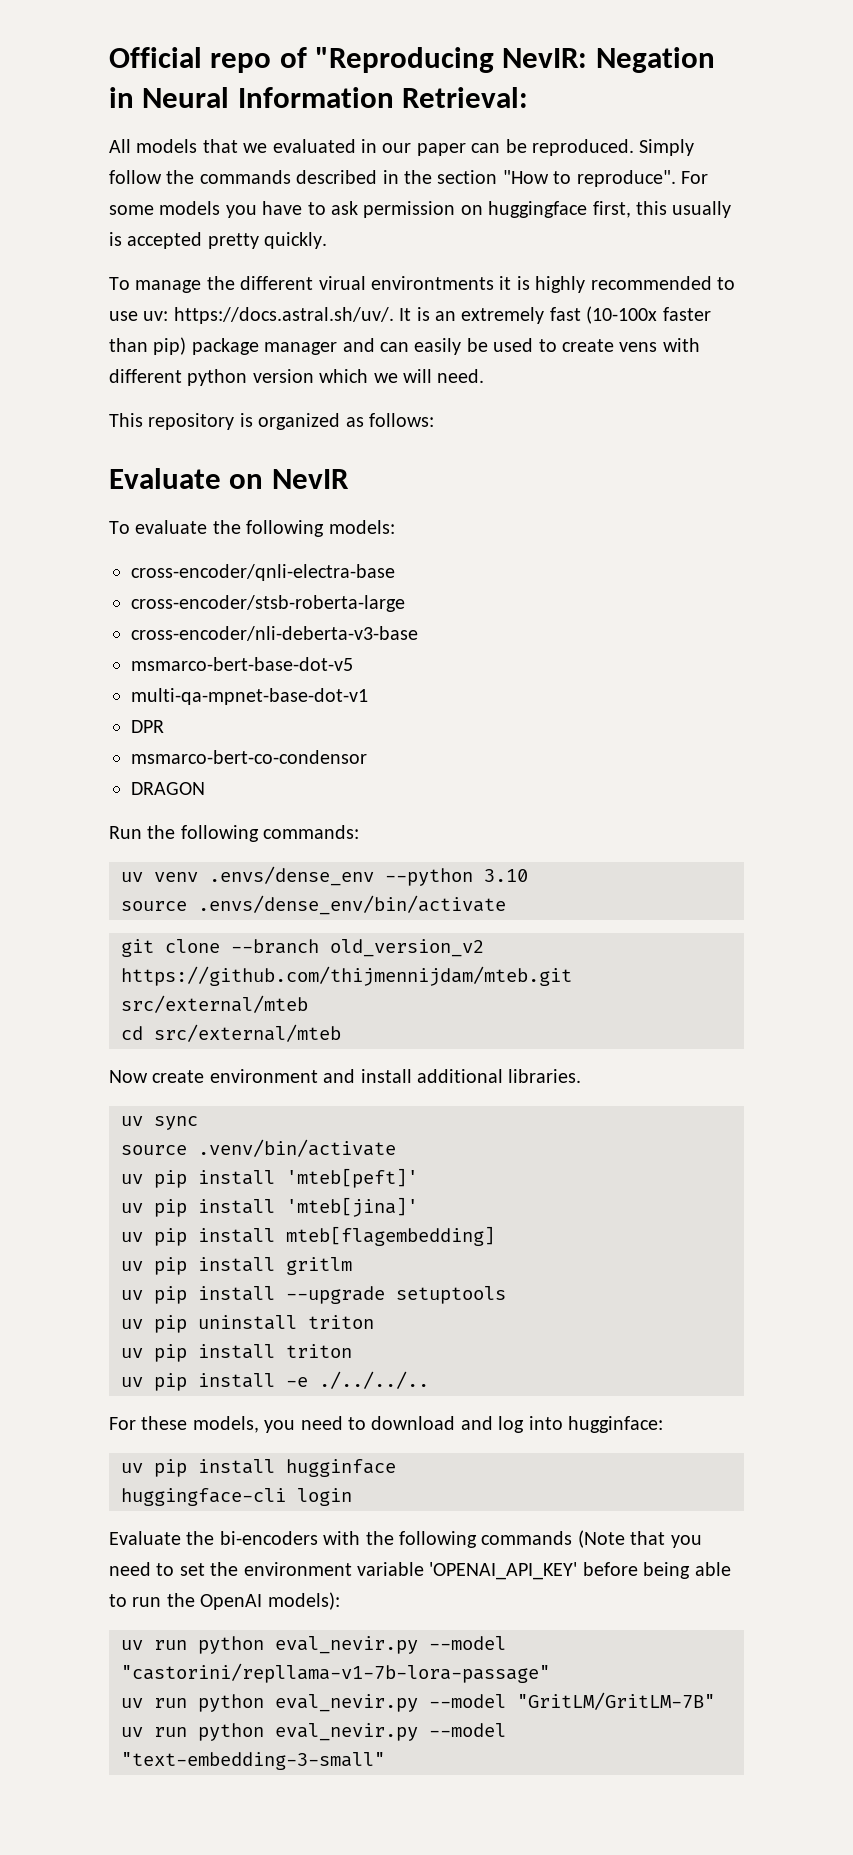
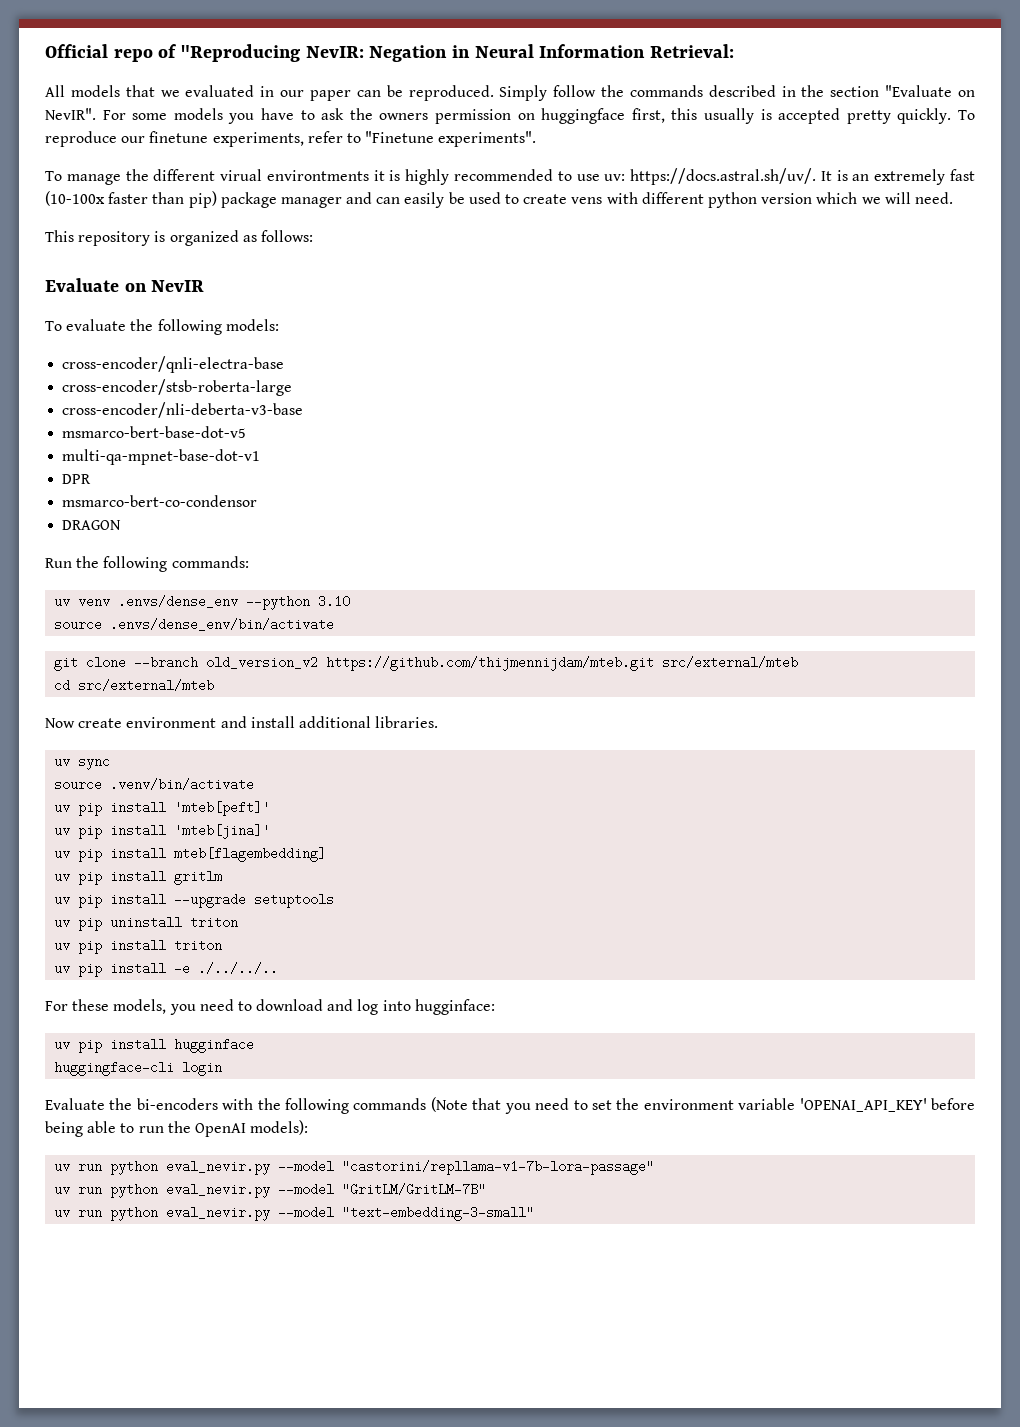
- Simply follow the commands described in the section "How to reproduce".
+ Simply follow the commands described in the section "Evaluate on NevIR".
- For some models you have to ask permission on huggingface first, this usually is accepted pretty quickly.
+ For some models you have to ask the owners permission on huggingface first, this usually is accepted pretty quickly. To reproduce our finetune experiments, refer to "Finetune experiments".

